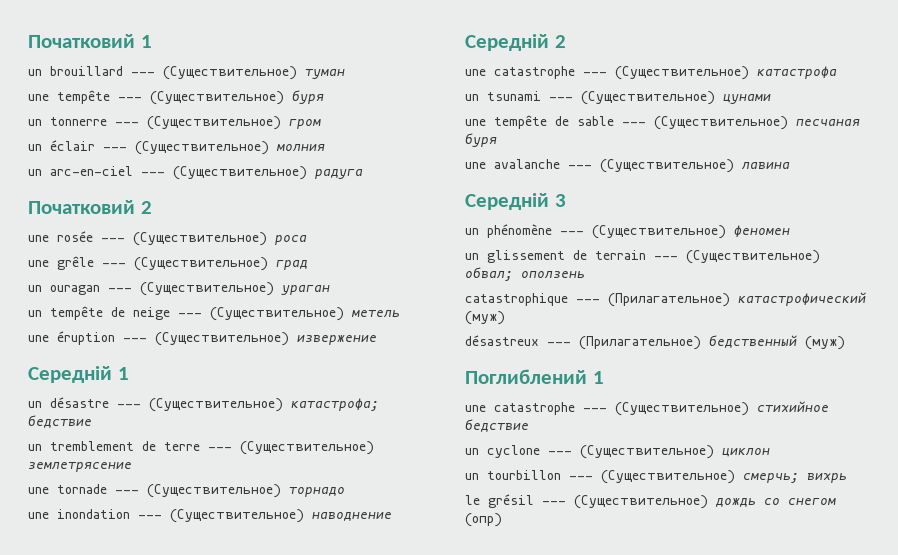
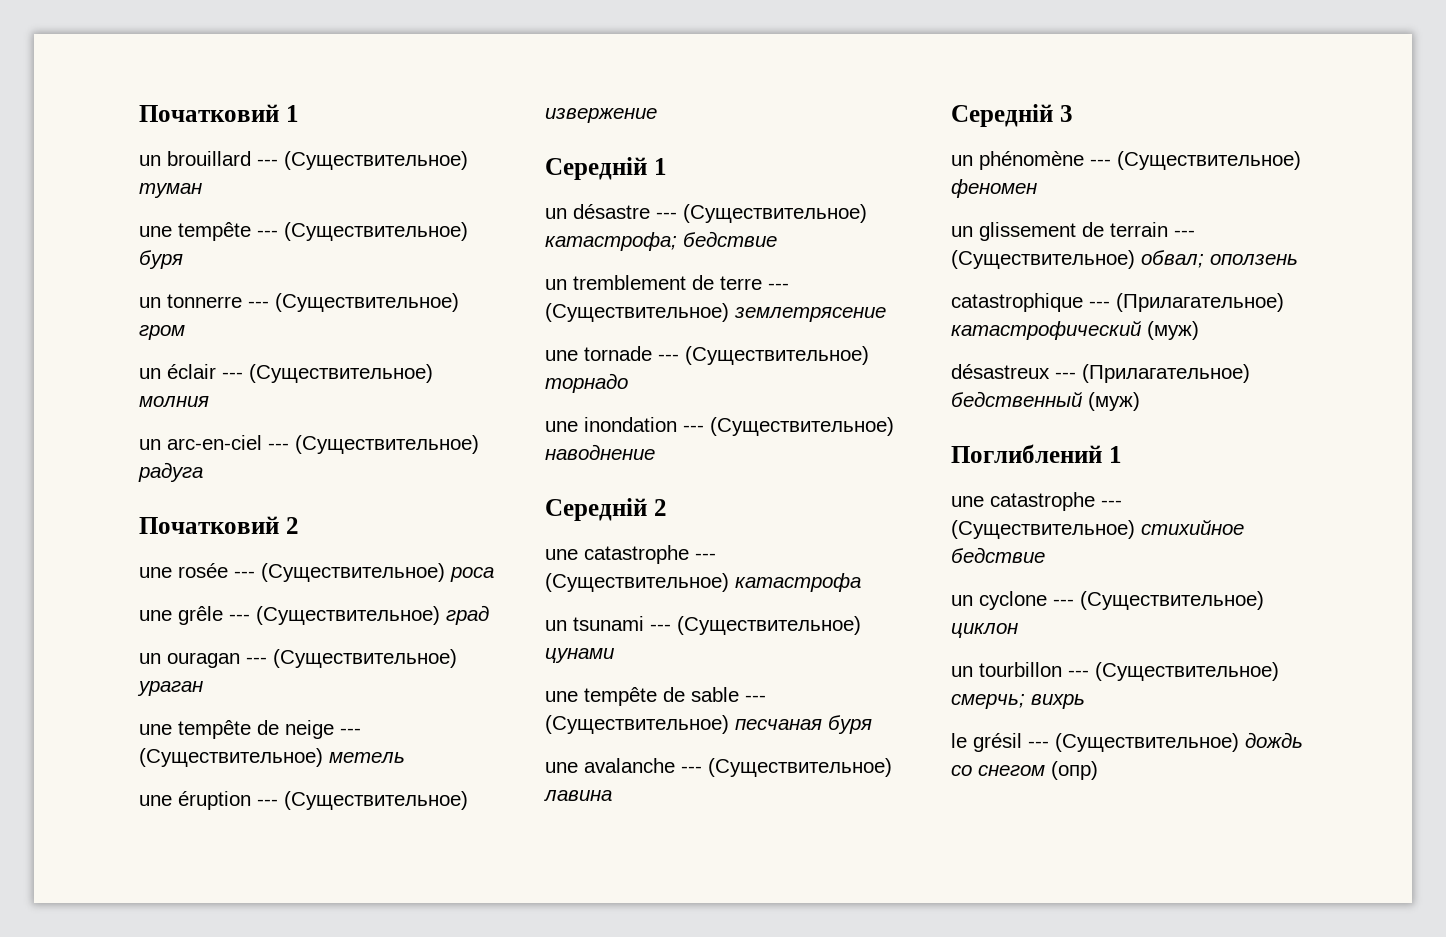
- un tempête de neige --- (Существительное) метель
+ une tempête de neige --- (Существительное) метель

